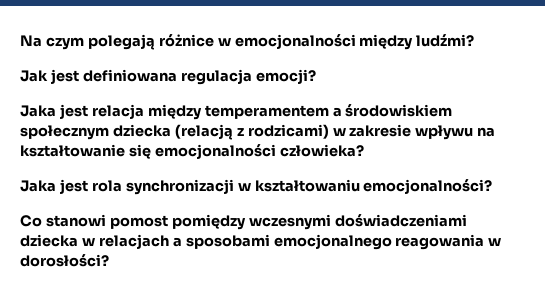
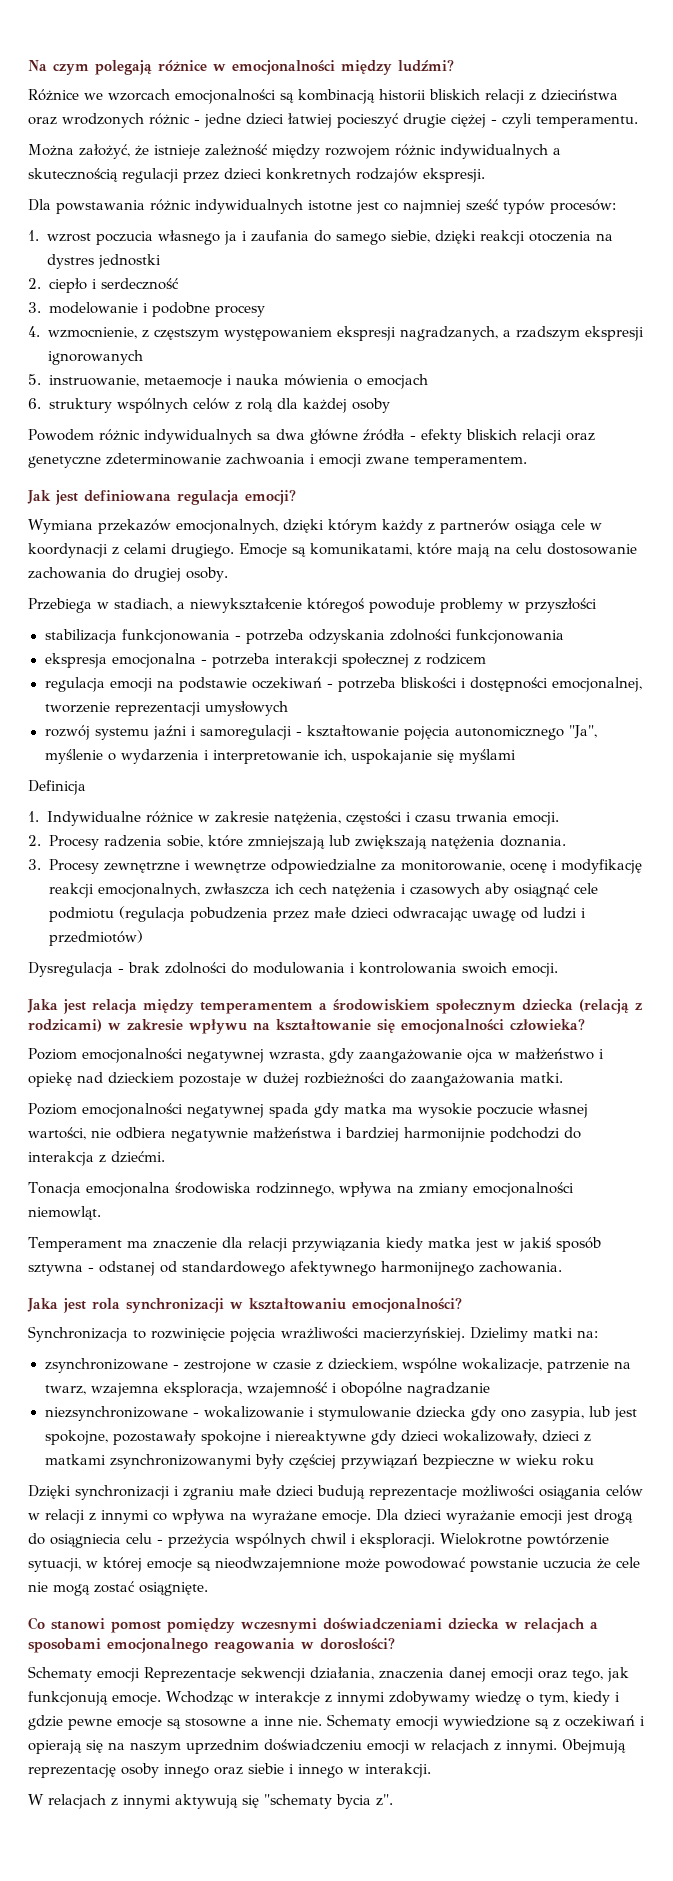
+ Różnice we wzorcach emocjonalności są kombinacją historii bliskich relacji z dzieciństwa oraz wrodzonych różnic - jedne dzieci łatwiej pocieszyć drugie ciężej - czyli temperamentu.
+ Można założyć, że istnieje zależność między rozwojem różnic indywidualnych a skutecznością regulacji przez dzieci konkretnych rodzajów ekspresji.
+ Dla powstawania różnic indywidualnych istotne jest co najmniej sześć typów procesów:
+ 1. wzrost poczucia własnego ja i zaufania do samego siebie, dzięki reakcji otoczenia na dystres jednostki
+ 2. ciepło i serdeczność
+ 3. modelowanie i podobne procesy
+ 4. wzmocnienie, z częstszym występowaniem ekspresji nagradzanych, a rzadszym ekspresji ignorowanych
+ 5. instruowanie, metaemocje i nauka mówienia o emocjach
+ 6. struktury wspólnych celów z rolą dla każdej osoby
+ Powodem różnic indywidualnych sa dwa główne źródła - efekty bliskich relacji oraz genetyczne zdeterminowanie zachwoania i emocji zwane temperamentem.
+ Wymiana przekazów emocjonalnych, dzięki którym każdy z partnerów osiąga cele w koordynacji z celami drugiego. Emocje są komunikatami, które mają na celu dostosowanie zachowania do drugiej osoby.
+ Przebiega w stadiach, a niewykształcenie któregoś powoduje problemy w przyszłości
+ stabilizacja funkcjonowania - potrzeba odzyskania zdolności funkcjonowania
+ ekspresja emocjonalna - potrzeba interakcji społecznej z rodzicem
+ regulacja emocji na podstawie oczekiwań - potrzeba bliskości i dostępności emocjonalnej, tworzenie reprezentacji umysłowych
+ rozwój systemu jaźni i samoregulacji - kształtowanie pojęcia autonomicznego "Ja", myślenie o wydarzenia i interpretowanie ich, uspokajanie się myślami
+ Definicja
+ 1. Indywidualne różnice w zakresie natężenia, częstości i czasu trwania emocji.
+ 2. Procesy radzenia sobie, które zmniejszają lub zwiększają natężenia doznania.
+ 3. Procesy zewnętrzne i wewnętrze odpowiedzialne za monitorowanie, ocenę i modyfikację reakcji emocjonalnych, zwłaszcza ich cech natężenia i czasowych aby osiągnąć cele podmiotu (regulacja pobudzenia przez małe dzieci odwracając uwagę od ludzi i przedmiotów)
+ Dysregulacja - brak zdolności do modulowania i kontrolowania swoich emocji.
+ Poziom emocjonalności negatywnej wzrasta, gdy zaangażowanie ojca w małżeństwo i opiekę nad dzieckiem pozostaje w dużej rozbieżności do zaangażowania matki.
+ Poziom emocjonalności negatywnej spada gdy matka ma wysokie poczucie własnej wartości, nie odbiera negatywnie małżeństwa i bardziej harmonijnie podchodzi do interakcja z dziećmi.
+ Tonacja emocjonalna środowiska rodzinnego, wpływa na zmiany emocjonalności niemowląt.
+ Temperament ma znaczenie dla relacji przywiązania kiedy matka jest w jakiś sposób sztywna - odstanej od standardowego afektywnego harmonijnego zachowania.
+ Synchronizacja to rozwinięcie pojęcia wrażliwości macierzyńskiej. Dzielimy matki na:
+ zsynchronizowane - zestrojone w czasie z dzieckiem, wspólne wokalizacje, patrzenie na twarz, wzajemna eksploracja, wzajemność i obopólne nagradzanie
+ niezsynchronizowane - wokalizowanie i stymulowanie dziecka gdy ono zasypia, lub jest spokojne, pozostawały spokojne i niereaktywne gdy dzieci wokalizowały, dzieci z matkami zsynchronizowanymi były częściej przywiązań bezpieczne w wieku roku
+ Dzięki synchronizacji i zgraniu małe dzieci budują reprezentacje możliwości osiągania celów w relacji z innymi co wpływa na wyrażane emocje. Dla dzieci wyrażanie emocji jest drogą do osiągniecia celu - przeżycia wspólnych chwil i eksploracji. Wielokrotne powtórzenie sytuacji, w której emocje są nieodwzajemnione może powodować powstanie uczucia że cele nie mogą zostać osiągnięte.
+ Schematy emocji Reprezentacje sekwencji działania, znaczenia danej emocji oraz tego, jak funkcjonują emocje. Wchodząc w interakcje z innymi zdobywamy wiedzę o tym, kiedy i gdzie pewne emocje są stosowne a inne nie. Schematy emocji wywiedzione są z oczekiwań i opierają się na naszym uprzednim doświadczeniu emocji w relacjach z innymi. Obejmują reprezentację osoby innego oraz siebie i innego w interakcji.
+ W relacjach z innymi aktywują się "schematy bycia z".

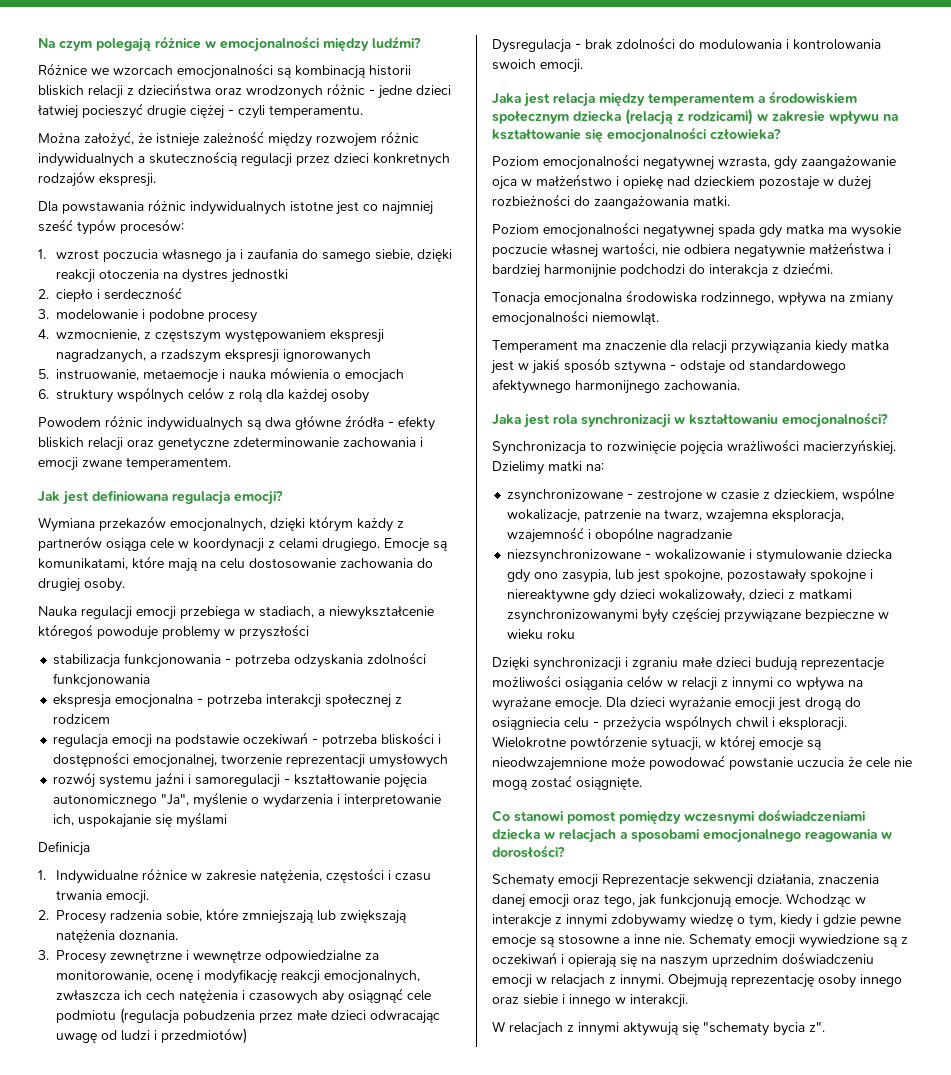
- Powodem różnic indywidualnych sa dwa główne źródła - efekty bliskich relacji oraz genetyczne zdeterminowanie zachwoania i emocji zwane temperamentem.
+ Powodem różnic indywidualnych są dwa główne źródła - efekty bliskich relacji oraz genetyczne zdeterminowanie zachowania i emocji zwane temperamentem.
- Przebiega w stadiach, a niewykształcenie któregoś powoduje problemy w przyszłości
+ Nauka regulacji emocji przebiega w stadiach, a niewykształcenie któregoś powoduje problemy w przyszłości
- Temperament ma znaczenie dla relacji przywiązania kiedy matka jest w jakiś sposób sztywna - odstanej od standardowego afektywnego harmonijnego zachowania.
+ Temperament ma znaczenie dla relacji przywiązania kiedy matka jest w jakiś sposób sztywna - odstaje od standardowego afektywnego harmonijnego zachowania.
- niezsynchronizowane - wokalizowanie i stymulowanie dziecka gdy ono zasypia, lub jest spokojne, pozostawały spokojne i niereaktywne gdy dzieci wokalizowały, dzieci z matkami zsynchronizowanymi były częściej przywiązań bezpieczne w wieku roku
+ niezsynchronizowane - wokalizowanie i stymulowanie dziecka gdy ono zasypia, lub jest spokojne, pozostawały spokojne i niereaktywne gdy dzieci wokalizowały, dzieci z matkami zsynchronizowanymi były częściej przywiązane bezpieczne w wieku roku

